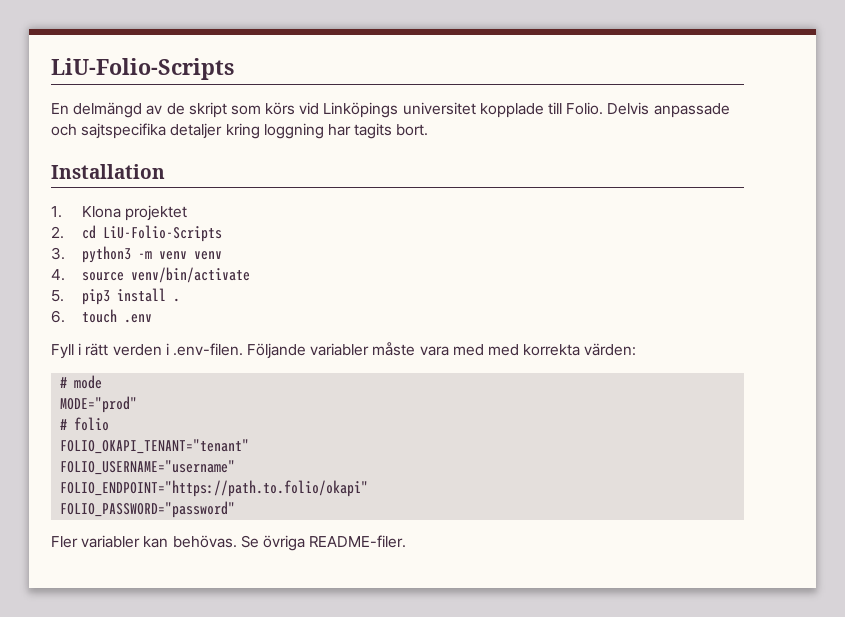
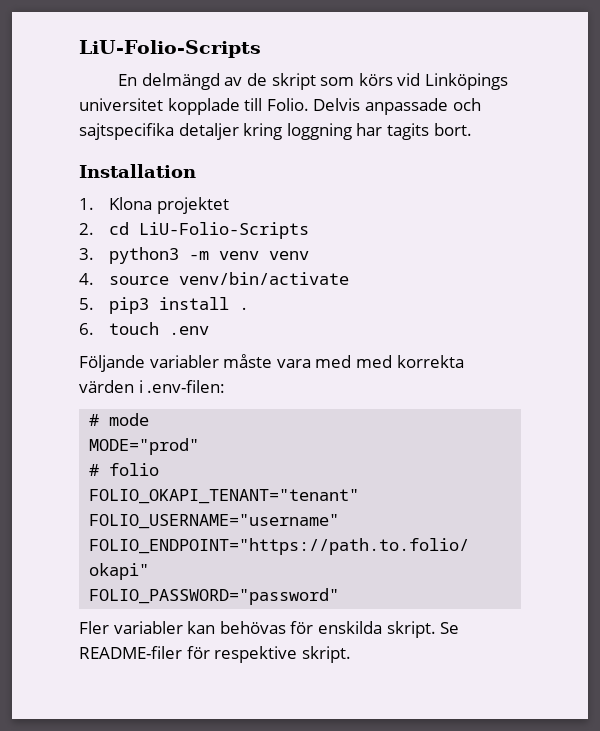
- Fyll i rätt verden i .env-filen. Följande variabler måste vara med med korrekta värden:
+ Följande variabler måste vara med med korrekta värden i .env-filen:
- Fler variabler kan behövas. Se övriga README-filer.
+ Fler variabler kan behövas för enskilda skript. Se README-filer för respektive skript.

